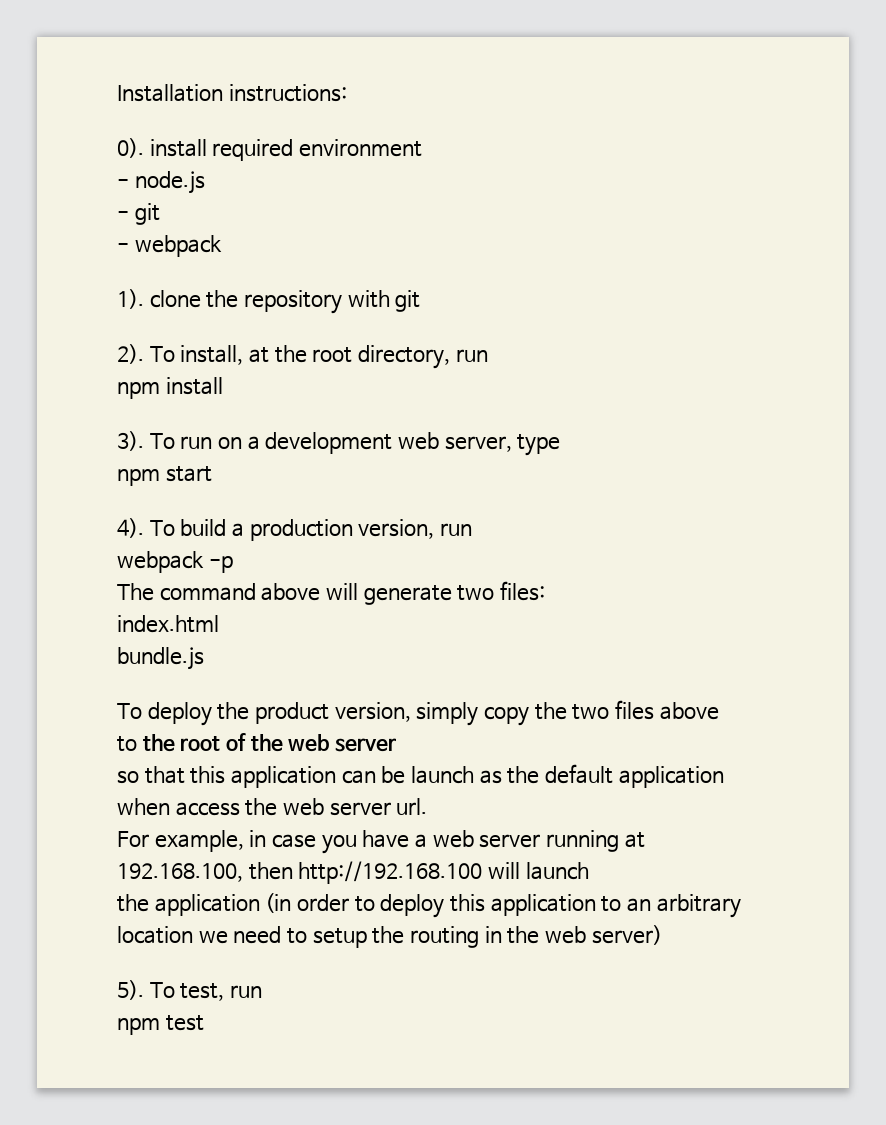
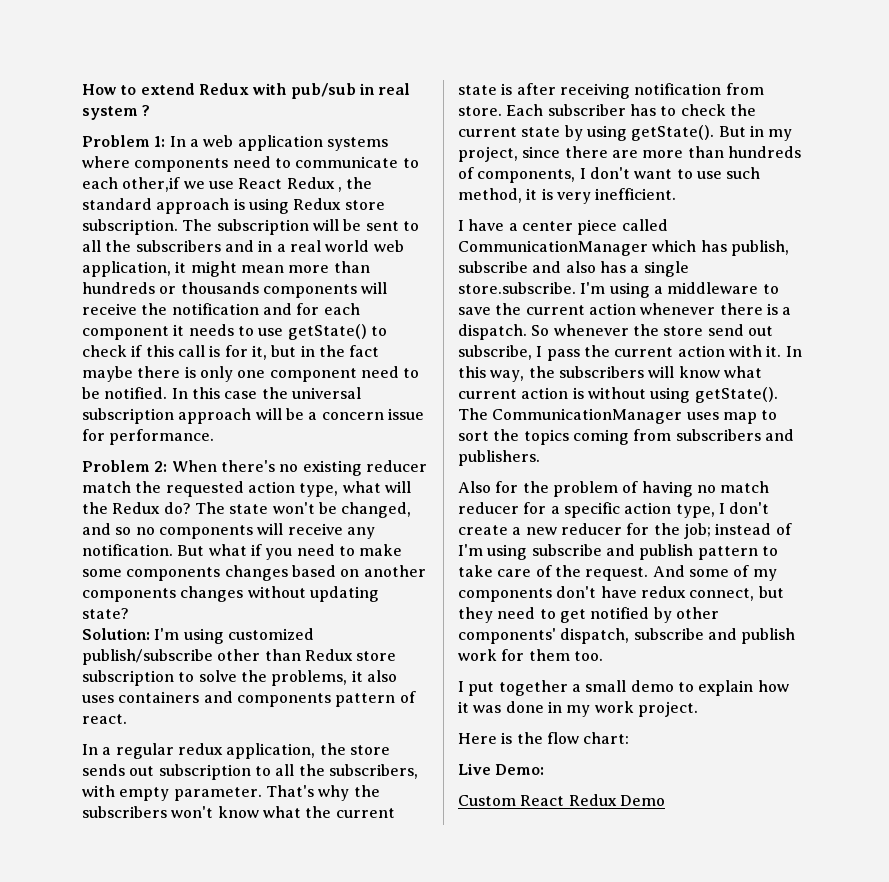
- Installation instructions:
- 0). install required environment
- - node.js
- - git
- - webpack
- 1). clone the repository with git
- 2). To install, at the root directory, run
- npm install
- 3). To run on a development web server, type
- npm start
- 4). To build a production version, run
- webpack -p
- The command above will generate two files:
- index.html
- bundle.js
- To deploy the product version, simply copy the two files above
- to the root of the web server
- so that this application can be launch as the default application when access the web server url.
- For example, in case you have a web server running at 192.168.100, then http://192.168.100 will launch
- the application (in order to deploy this application to an arbitrary location we need to setup the routing in the web server)
- 5). To test, run
- npm test
+ How to extend Redux with pub/sub in real system ?
+ Problem 1: In a web application systems where components need to communicate to each other,if we use React Redux , the standard approach is using Redux store subscription. The subscription will be sent to all the subscribers and in a real world web application, it might mean more than hundreds or thousands components will receive the notification and for each component it needs to use getState() to check if this call is for it, but in the fact maybe there is only one component need to be notified. In this case the universal subscription approach will be a concern issue for performance.
+ Problem 2: When there's no existing reducer match the requested action type, what will the Redux do? The state won't be changed, and so no components will receive any notification. But what if you need to make some components changes based on another components changes without updating state?
+ Solution: I'm using customized publish/subscribe other than Redux store subscription to solve the problems, it also uses containers and components pattern of react.
+ In a regular redux application, the store sends out subscription to all the subscribers, with empty parameter. That's why the subscribers won't know what the current state is after receiving notification from store. Each subscriber has to check the current state by using getState(). But in my project, since there are more than hundreds of components, I don't want to use such method, it is very inefficient.
+ I have a center piece called CommunicationManager which has publish, subscribe and also has a single store.subscribe. I'm using a middleware to save the current action whenever there is a dispatch. So whenever the store send out subscribe, I pass the current action with it. In this way, the subscribers will know what current action is without using getState(). The CommunicationManager uses map to sort the topics coming from subscribers and publishers.
+ Also for the problem of having no match reducer for a specific action type, I don't create a new reducer for the job; instead of I'm using subscribe and publish pattern to take care of the request. And some of my components don't have redux connect, but they need to get notified by other components' dispatch, subscribe and publish work for them too.
+ I put together a small demo to explain how it was done in my work project.
+ Here is the flow chart:
+ Live Demo:
+ Custom React Redux Demo

